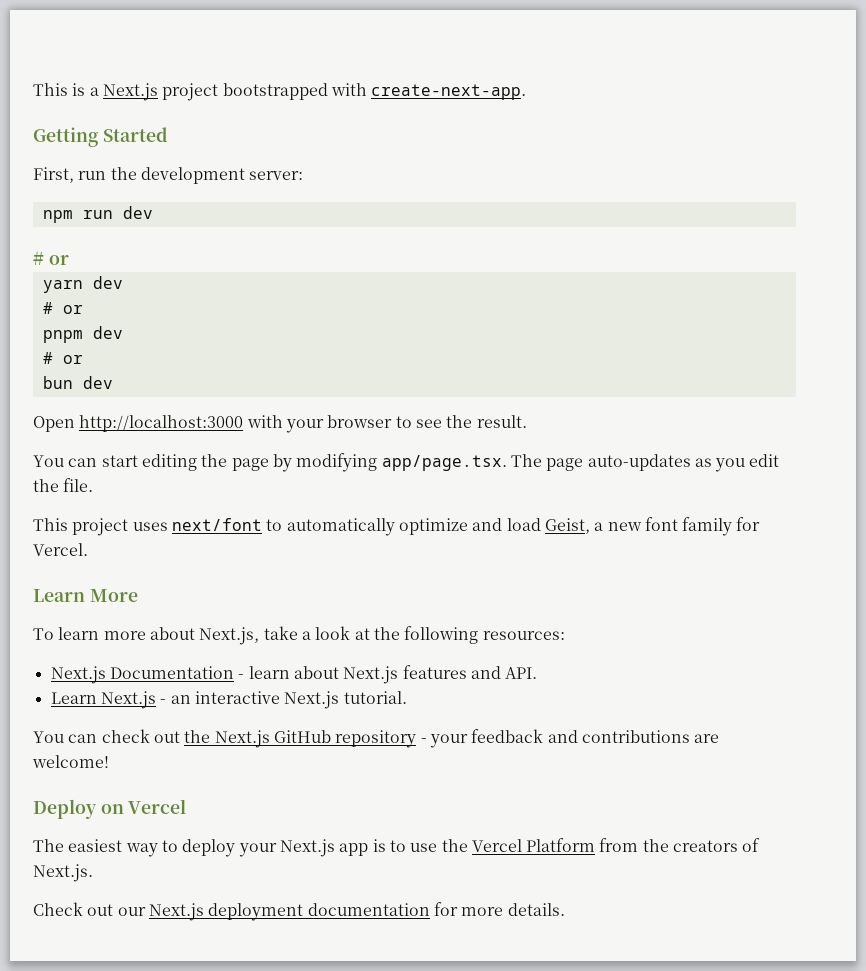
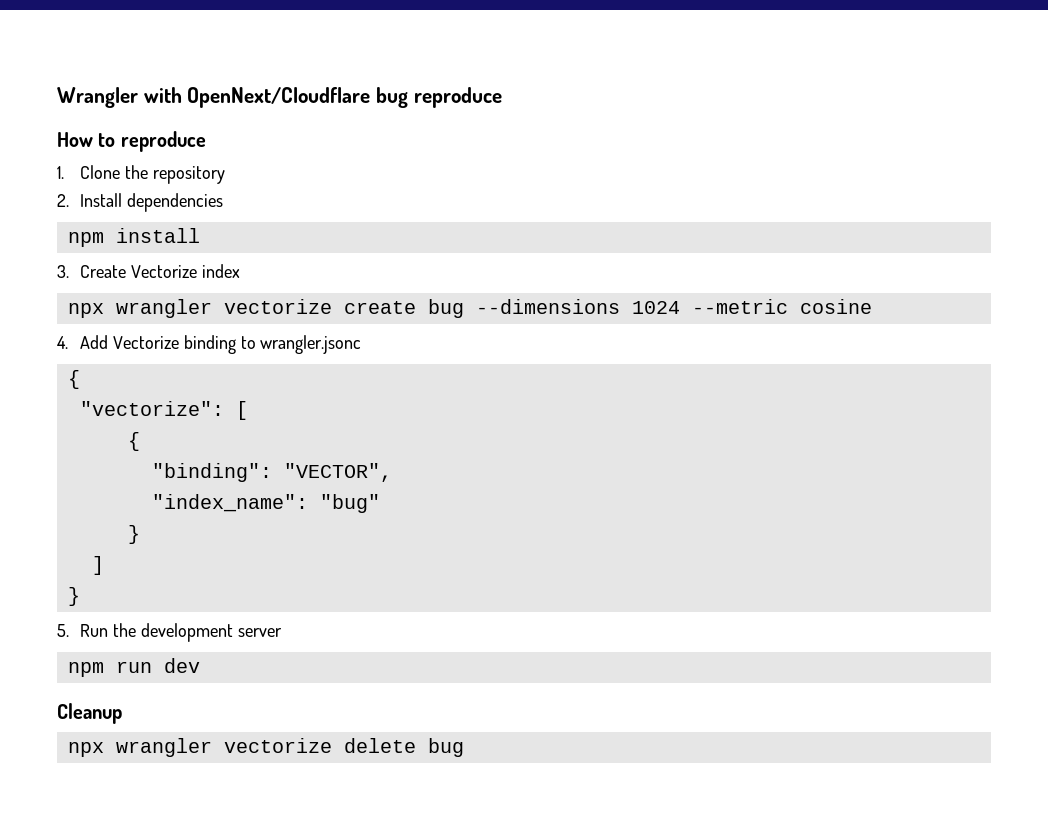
- This is a Next.js project bootstrapped with create-next-app.
- Getting Started
- First, run the development server:
+ Wrangler with OpenNext/Cloudflare bug reproduce
+ How to reproduce
+ 1. Clone the repository
+ 2. Install dependencies
+ npm install
+ 3. Create Vectorize index
+ npx wrangler vectorize create bug --dimensions 1024 --metric cosine
+ 4. Add Vectorize binding to wrangler.jsonc
+ {
+ "vectorize": [
+ {
+ "binding": "VECTOR",
+ "index_name": "bug"
+ }
+ ]
+ }
+ 5. Run the development server
  npm run dev
- # or
- yarn dev
- # or
- pnpm dev
- # or
- bun dev
- Open http://localhost:3000 with your browser to see the result.
- You can start editing the page by modifying app/page.tsx. The page auto-updates as you edit the file.
- This project uses next/font to automatically optimize and load Geist, a new font family for Vercel.
- Learn More
- To learn more about Next.js, take a look at the following resources:
- Next.js Documentation - learn about Next.js features and API.
- Learn Next.js - an interactive Next.js tutorial.
- You can check out the Next.js GitHub repository - your feedback and contributions are welcome!
- Deploy on Vercel
- The easiest way to deploy your Next.js app is to use the Vercel Platform from the creators of Next.js.
- Check out our Next.js deployment documentation for more details.
+ Cleanup
+ npx wrangler vectorize delete bug

